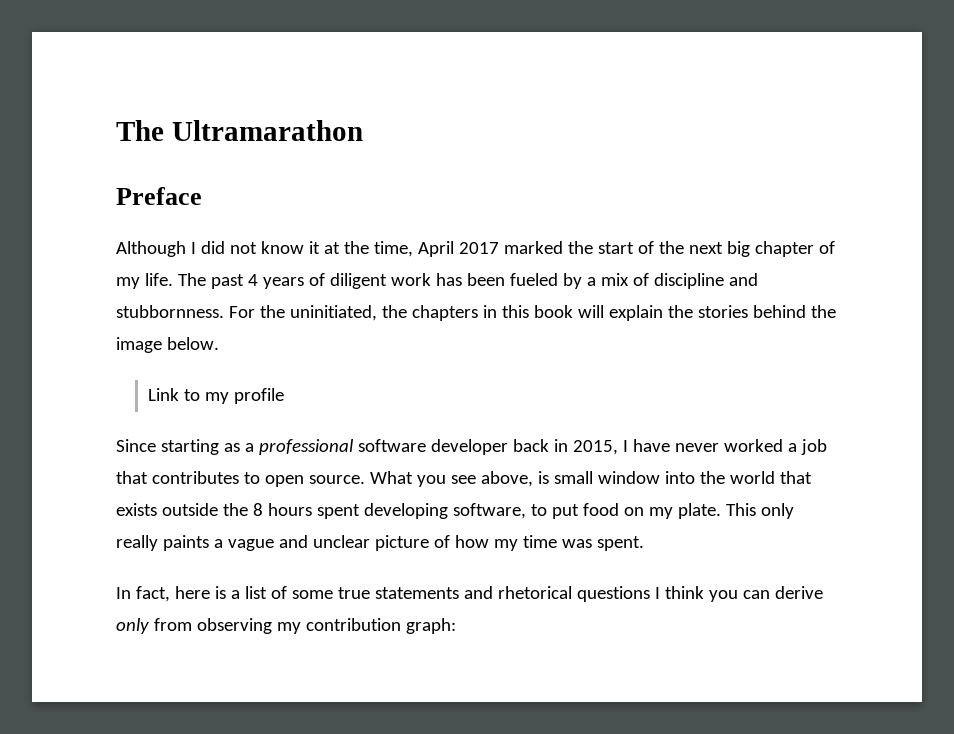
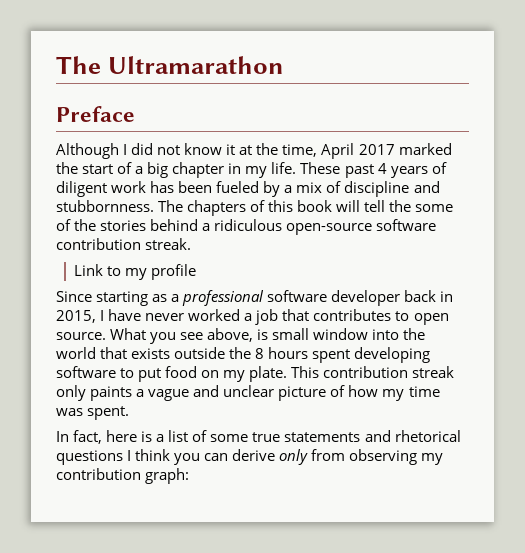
- Although I did not know it at the time, April 2017 marked the start of the next big chapter of my life.
+ Although I did not know it at the time, April 2017 marked the start of a big chapter in my life.
- The past 4 years of diligent work has been fueled by a mix of discipline and stubbornness.
+ These past 4 years of diligent work has been fueled by a mix of discipline and stubbornness.
- For the uninitiated, the chapters in this book will explain the stories behind the image below.
+ The chapters of this book will tell the some of the stories behind a ridiculous open-source software contribution streak.
- What you see above, is small window into the world that exists outside the 8 hours spent developing software, to put food on my plate.
+ What you see above, is small window into the world that exists outside the 8 hours spent developing software to put food on my plate.
- This only really paints a vague and unclear picture of how my time was spent.
+ This contribution streak only paints a vague and unclear picture of how my time was spent.

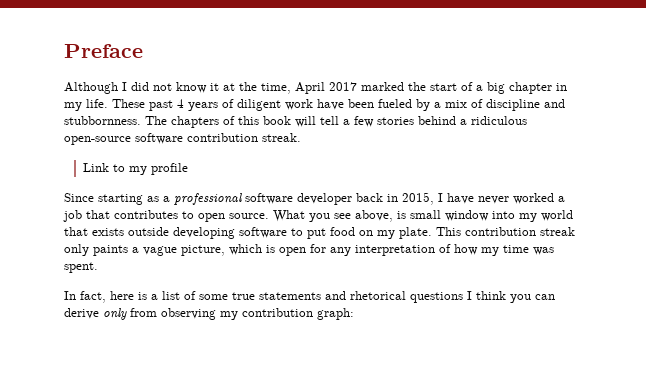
- The Ultramarathon
- These past 4 years of diligent work has been fueled by a mix of discipline and stubbornness.
+ These past 4 years of diligent work have been fueled by a mix of discipline and stubbornness.
- The chapters of this book will tell the some of the stories behind a ridiculous open-source software contribution streak.
+ The chapters of this book will tell a few stories behind a ridiculous open-source software contribution streak.
- What you see above, is small window into the world that exists outside the 8 hours spent developing software to put food on my plate.
+ What you see above, is small window into my world that exists outside developing software to put food on my plate.
- This contribution streak only paints a vague and unclear picture of how my time was spent.
+ This contribution streak only paints a vague picture, which is open for any interpretation of how my time was spent.

